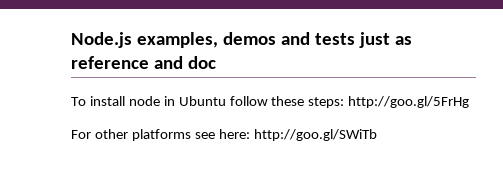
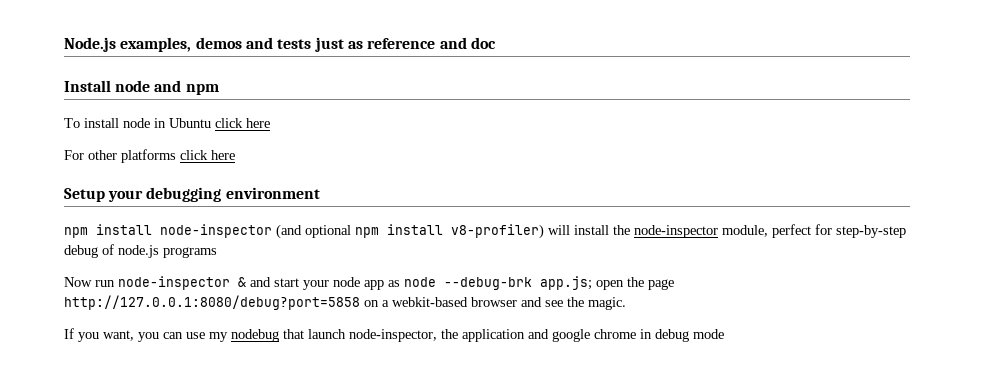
+ Install node and npm
- To install node in Ubuntu follow these steps: http://goo.gl/5FrHg
+ To install node in Ubuntu click here
- For other platforms see here: http://goo.gl/SWiTb
+ For other platforms click here
+ Setup your debugging environment
+ npm install node-inspector (and optional npm install v8-profiler) will install the node-inspector module, perfect for step-by-step debug of node.js programs
+ Now run node-inspector & and start your node app as node --debug-brk app.js; open the page http://127.0.0.1:8080/debug?port=5858 on a webkit-based browser and see the magic.
+ If you want, you can use my nodebug that launch node-inspector, the application and google chrome in debug mode

